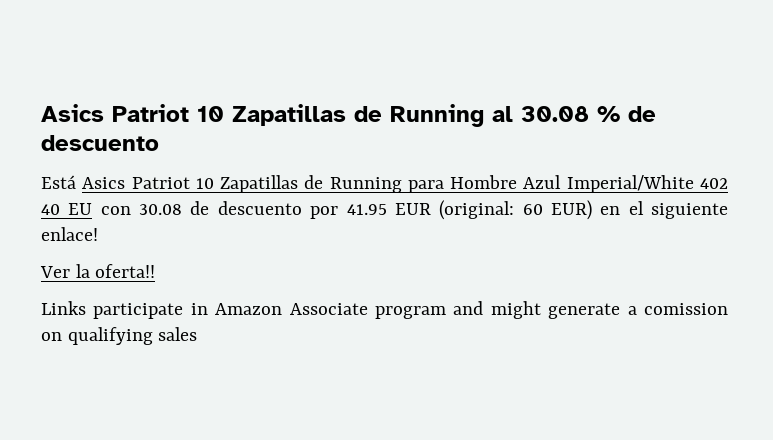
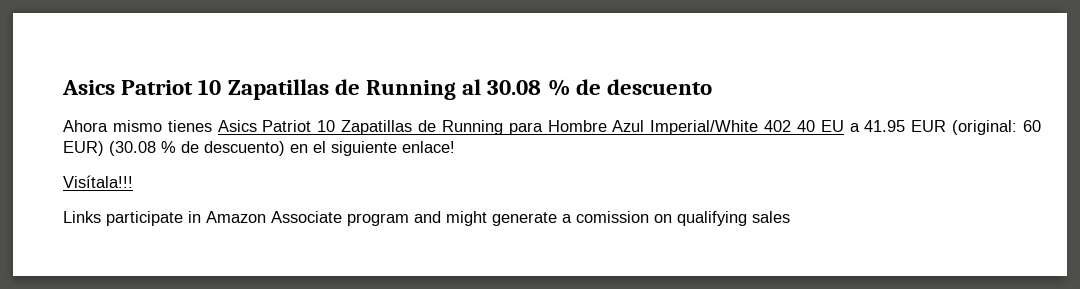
- Está Asics Patriot 10 Zapatillas de Running para Hombre Azul Imperial/White 402 40 EU con 30.08 de descuento por 41.95 EUR (original: 60 EUR) en el siguiente enlace!
+ Ahora mismo tienes Asics Patriot 10 Zapatillas de Running para Hombre Azul Imperial/White 402 40 EU a 41.95 EUR (original: 60 EUR) (30.08 % de descuento) en el siguiente enlace!
- Ver la oferta!!
+ Visítala!!!

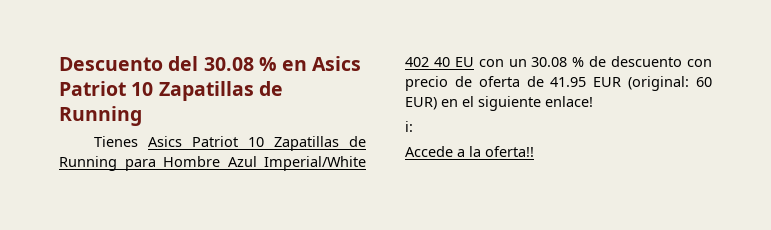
- Asics Patriot 10 Zapatillas de Running al 30.08 % de descuento
- Ahora mismo tienes Asics Patriot 10 Zapatillas de Running para Hombre Azul Imperial/White 402 40 EU a 41.95 EUR (original: 60 EUR) (30.08 % de descuento) en el siguiente enlace!
+ Descuento del 30.08 % en Asics Patriot 10 Zapatillas de Running
+ Tienes Asics Patriot 10 Zapatillas de Running para Hombre Azul Imperial/White 402 40 EU con un 30.08 % de descuento con precio de oferta de 41.95 EUR (original: 60 EUR) en el siguiente enlace!
- Visítala!!!
- Links participate in Amazon Associate program and might generate a comission on qualifying sales
+ ℹ:
+ Accede a la oferta!!

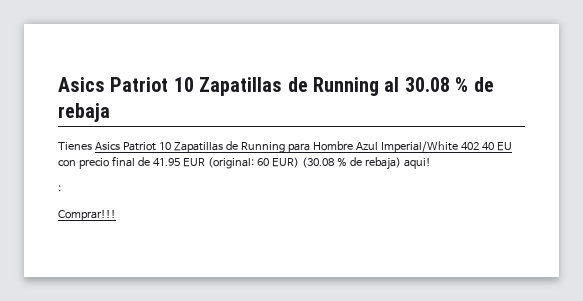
- Descuento del 30.08 % en Asics Patriot 10 Zapatillas de Running
+ Asics Patriot 10 Zapatillas de Running al 30.08 % de rebaja
- Tienes Asics Patriot 10 Zapatillas de Running para Hombre Azul Imperial/White 402 40 EU con un 30.08 % de descuento con precio de oferta de 41.95 EUR (original: 60 EUR) en el siguiente enlace!
- ℹ:
- Accede a la oferta!!
+ Tienes Asics Patriot 10 Zapatillas de Running para Hombre Azul Imperial/White 402 40 EU con precio final de 41.95 EUR (original: 60 EUR) (30.08 % de rebaja) aqui!
+ :
+ Comprar!!!

